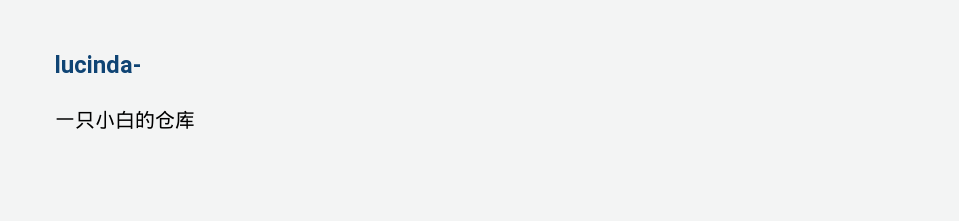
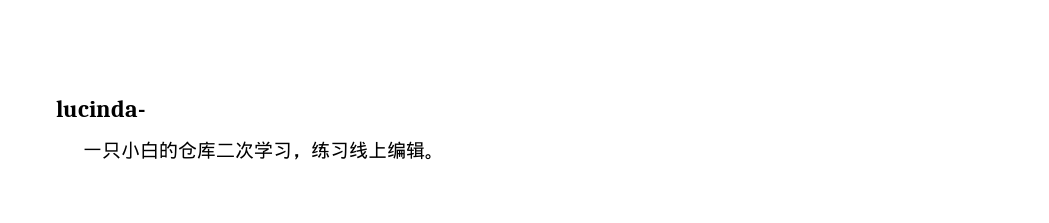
- 一只小白的仓库
+ 一只小白的仓库二次学习，练习线上编辑。

